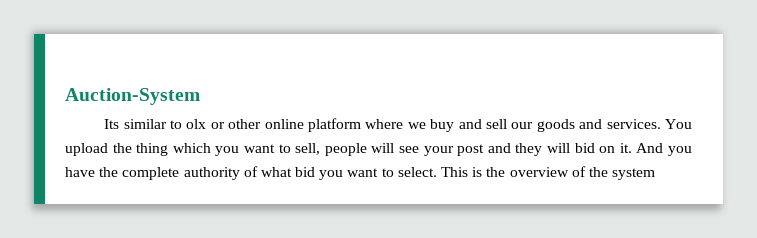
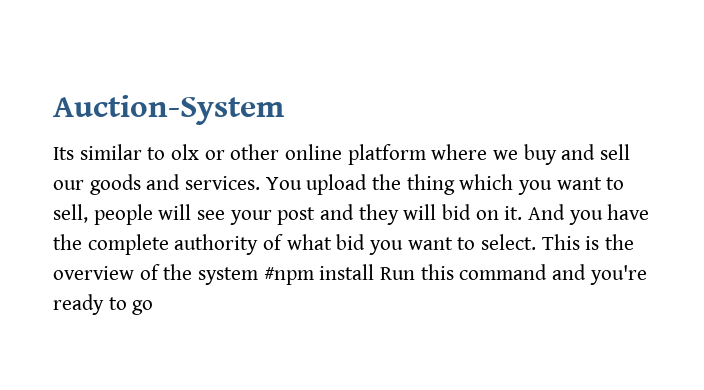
- This is the overview of the system
+ This is the overview of the system #npm install Run this command and you're ready to go

